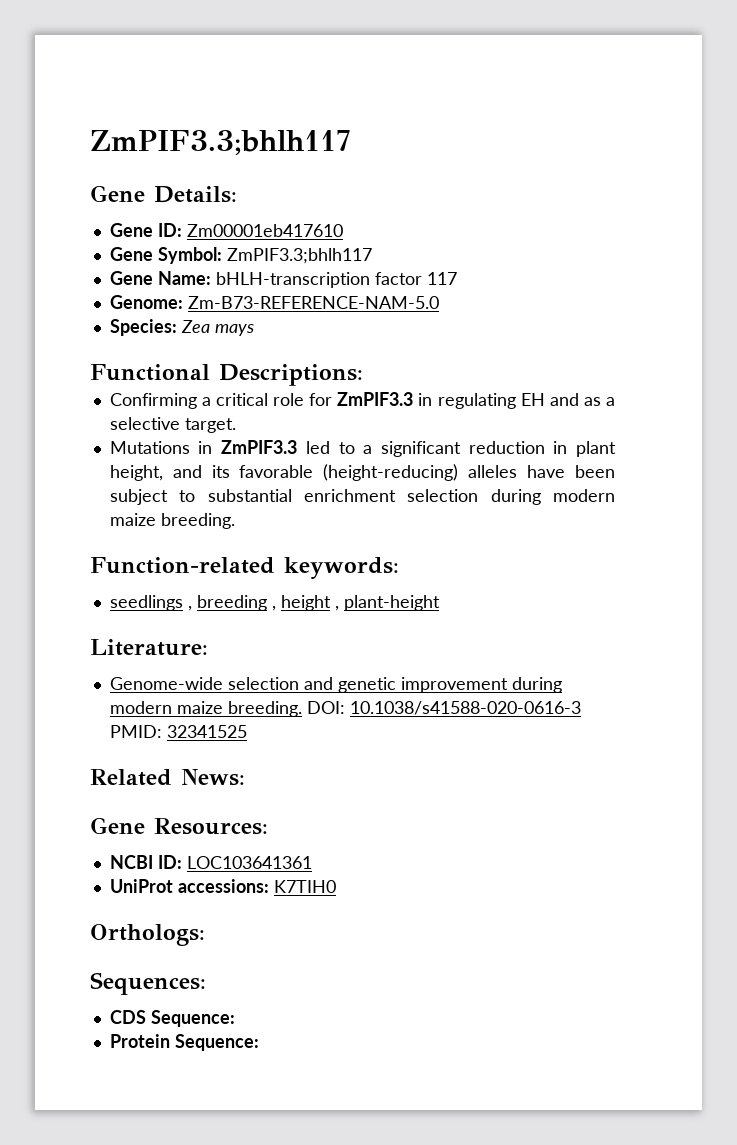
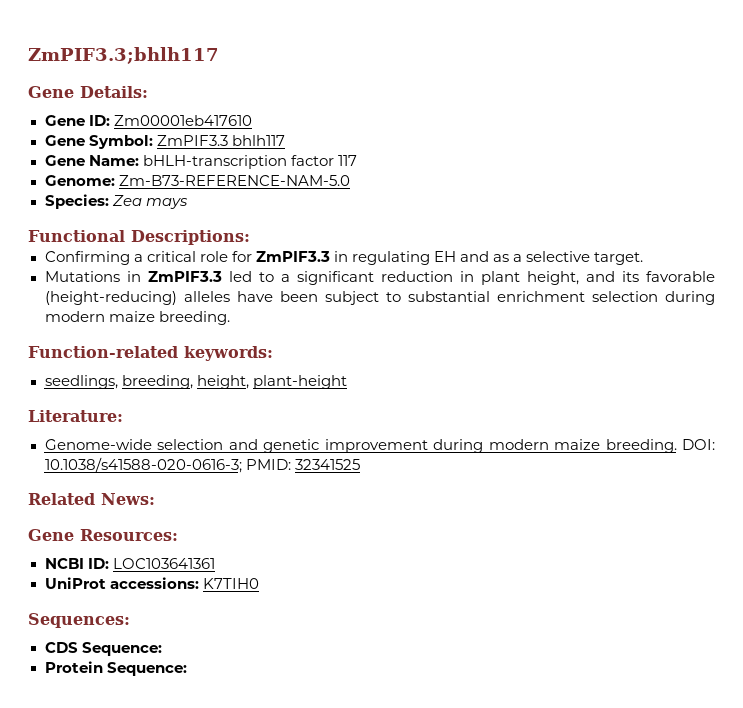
- Gene Symbol: ZmPIF3.3;bhlh117
+ Gene Symbol: ZmPIF3.3 bhlh117
- seedlings , breeding , height , plant-height
+ seedlings, breeding, height, plant-height
- DOI: 10.1038/s41588-020-0616-3 PMID: 32341525
+ DOI: 10.1038/s41588-020-0616-3; PMID: 32341525
- Orthologs:

